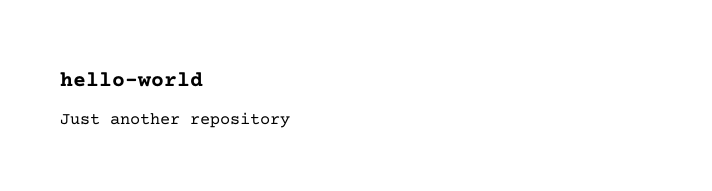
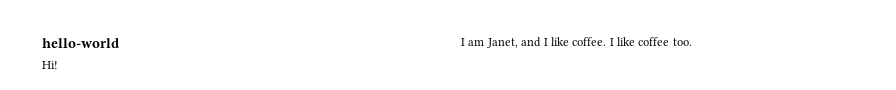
- Just another repository
+ Hi!
+ I am Janet, and I like coffee. I like coffee too.

